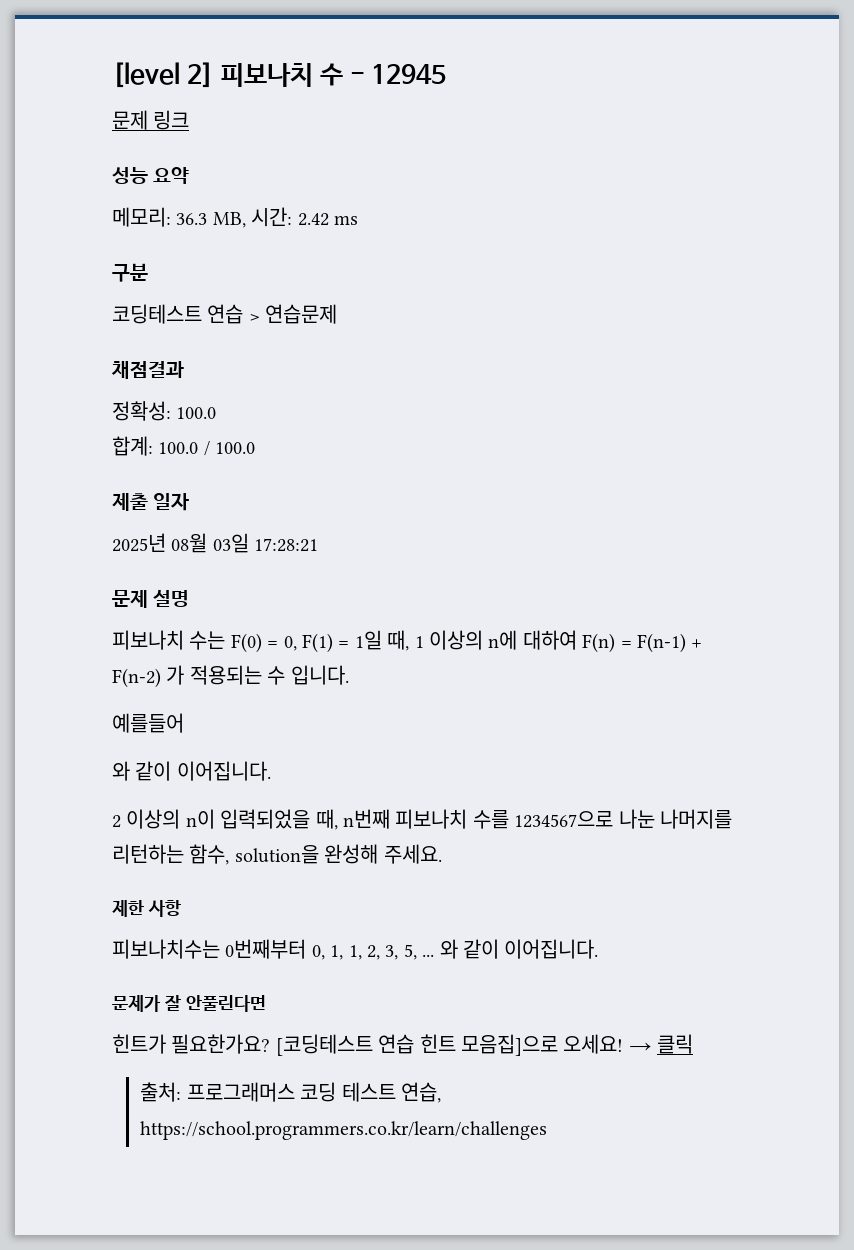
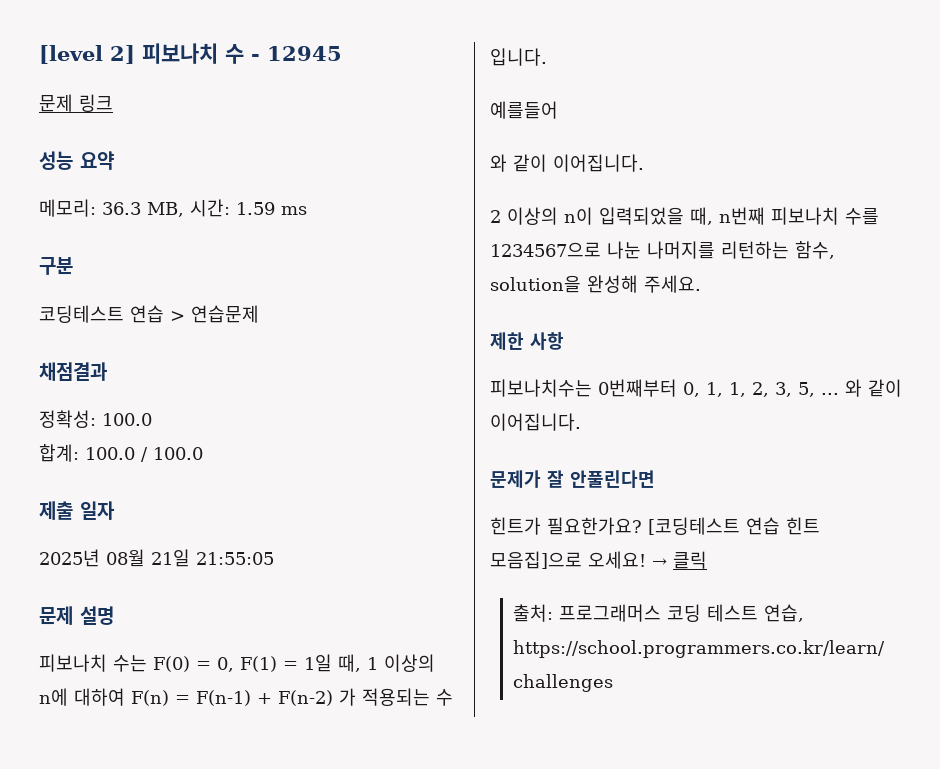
- 메모리: 36.3 MB, 시간: 2.42 ms
+ 메모리: 36.3 MB, 시간: 1.59 ms
- 2025년 08월 03일 17:28:21
+ 2025년 08월 21일 21:55:05

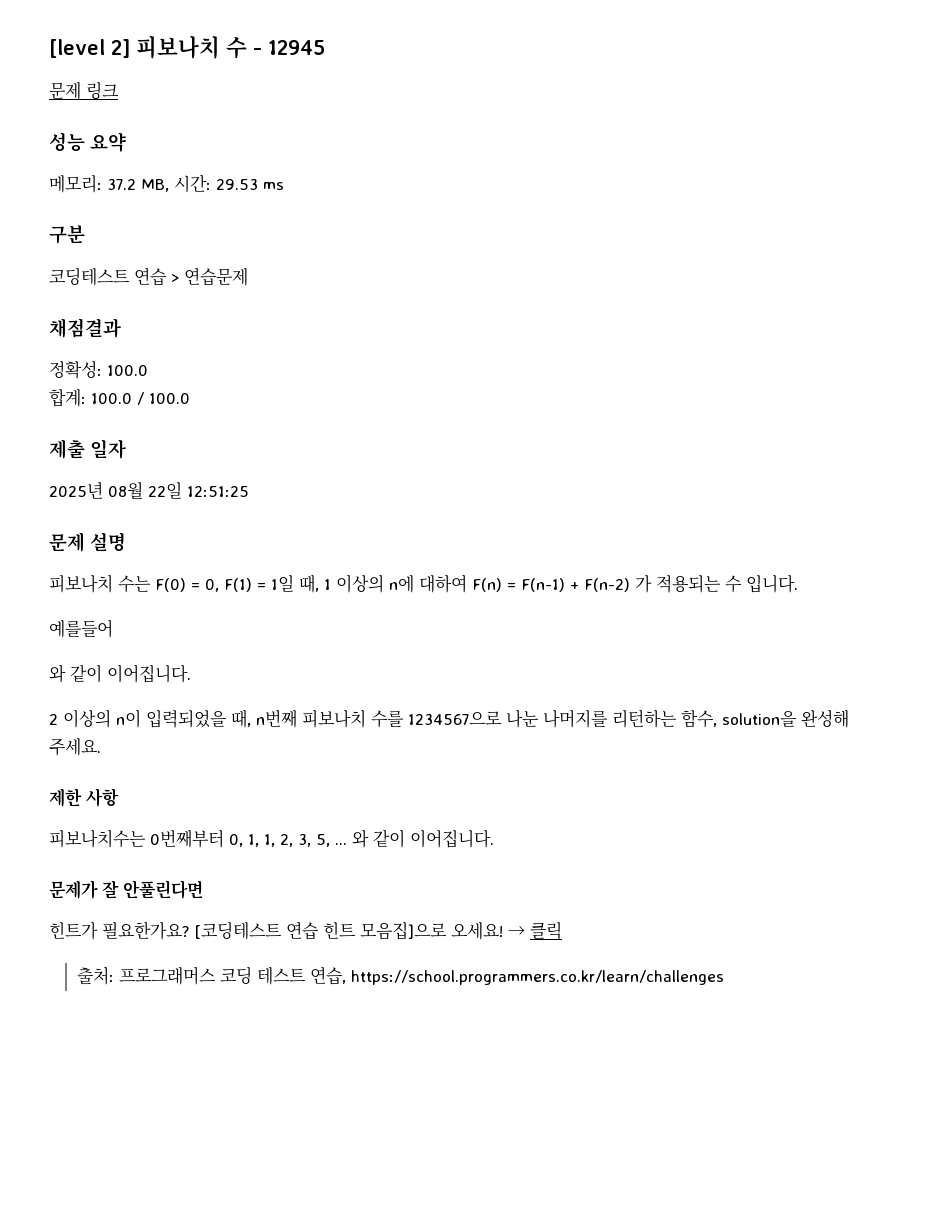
- 메모리: 36.3 MB, 시간: 1.59 ms
+ 메모리: 37.2 MB, 시간: 29.53 ms
- 2025년 08월 21일 21:55:05
+ 2025년 08월 22일 12:51:25

